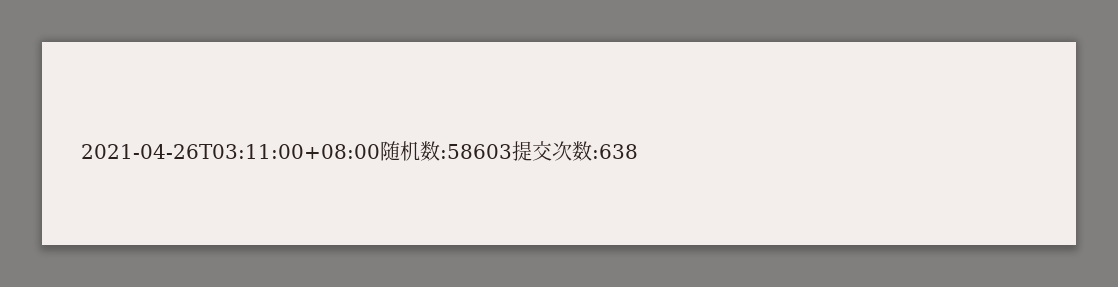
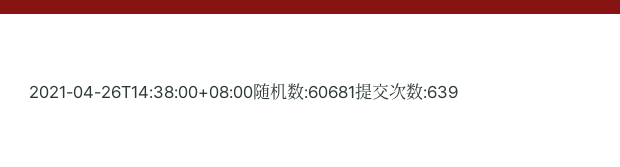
- 2021-04-26T03:11:00+08:00随机数:58603提交次数:638
+ 2021-04-26T14:38:00+08:00随机数:60681提交次数:639

